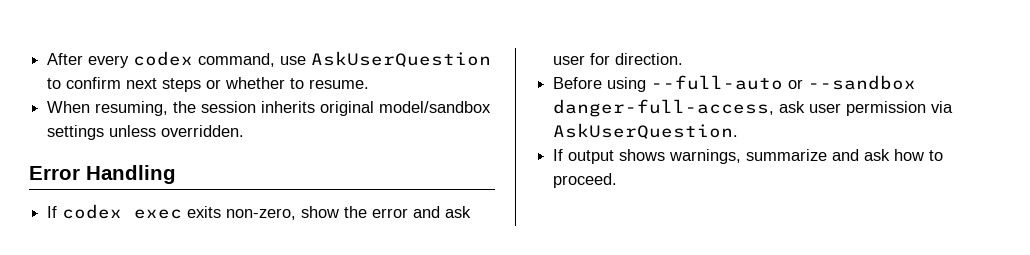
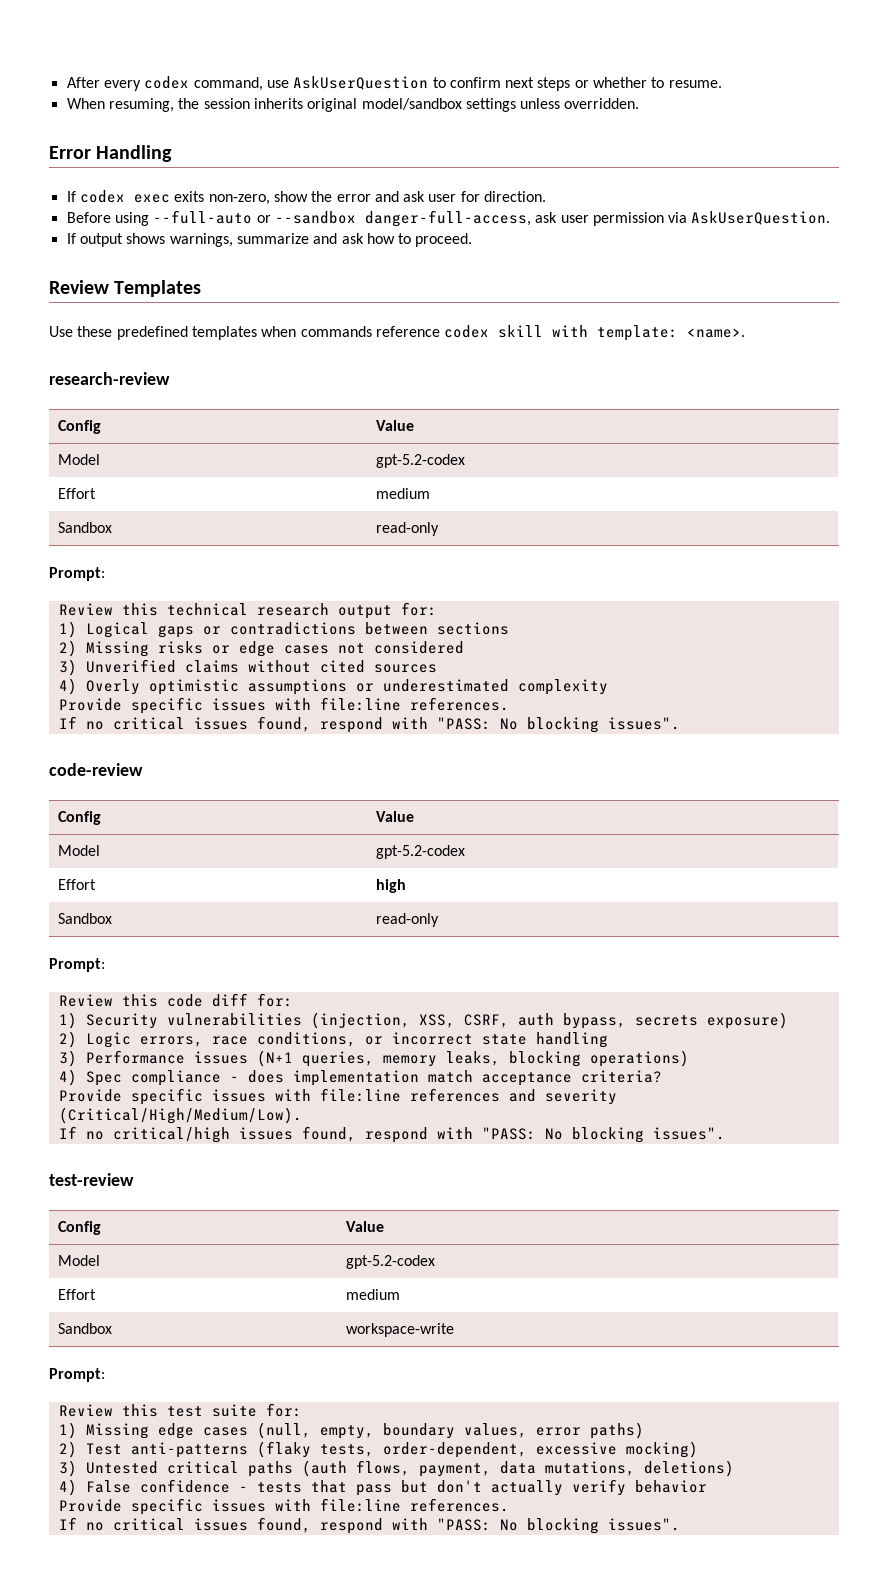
+ Review Templates
+ Use these predefined templates when commands reference codex skill with template: <name>.
+ research-review
+ Config | Value
+ Model | gpt-5.2-codex
+ Effort | medium
+ Sandbox | read-only
+ Prompt:
+ Review this technical research output for:
+ 1) Logical gaps or contradictions between sections
+ 2) Missing risks or edge cases not considered
+ 3) Unverified claims without cited sources
+ 4) Overly optimistic assumptions or underestimated complexity
+ Provide specific issues with file:line references.
+ If no critical issues found, respond with "PASS: No blocking issues".
+ code-review
+ Config | Value
+ Model | gpt-5.2-codex
+ Effort | high
+ Sandbox | read-only
+ Prompt:
+ Review this code diff for:
+ 1) Security vulnerabilities (injection, XSS, CSRF, auth bypass, secrets exposure)
+ 2) Logic errors, race conditions, or incorrect state handling
+ 3) Performance issues (N+1 queries, memory leaks, blocking operations)
+ 4) Spec compliance - does implementation match acceptance criteria?
+ Provide specific issues with file:line references and severity (Critical/High/Medium/Low).
+ If no critical/high issues found, respond with "PASS: No blocking issues".
+ test-review
+ Config | Value
+ Model | gpt-5.2-codex
+ Effort | medium
+ Sandbox | workspace-write
+ Prompt:
+ Review this test suite for:
+ 1) Missing edge cases (null, empty, boundary values, error paths)
+ 2) Test anti-patterns (flaky tests, order-dependent, excessive mocking)
+ 3) Untested critical paths (auth flows, payment, data mutations, deletions)
+ 4) False confidence - tests that pass but don't actually verify behavior
+ Provide specific issues with file:line references.
+ If no critical issues found, respond with "PASS: No blocking issues".

